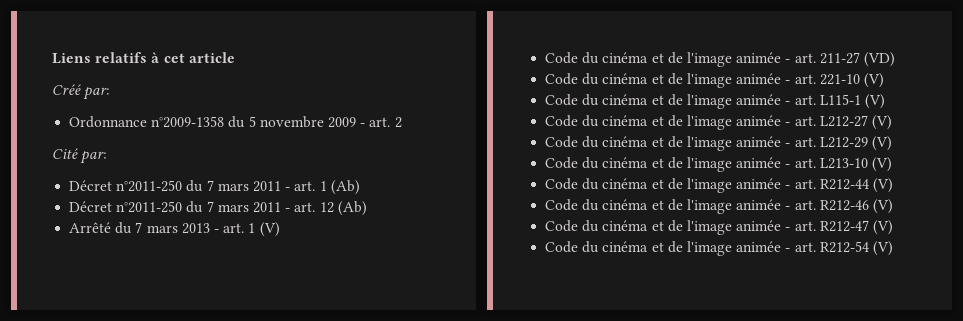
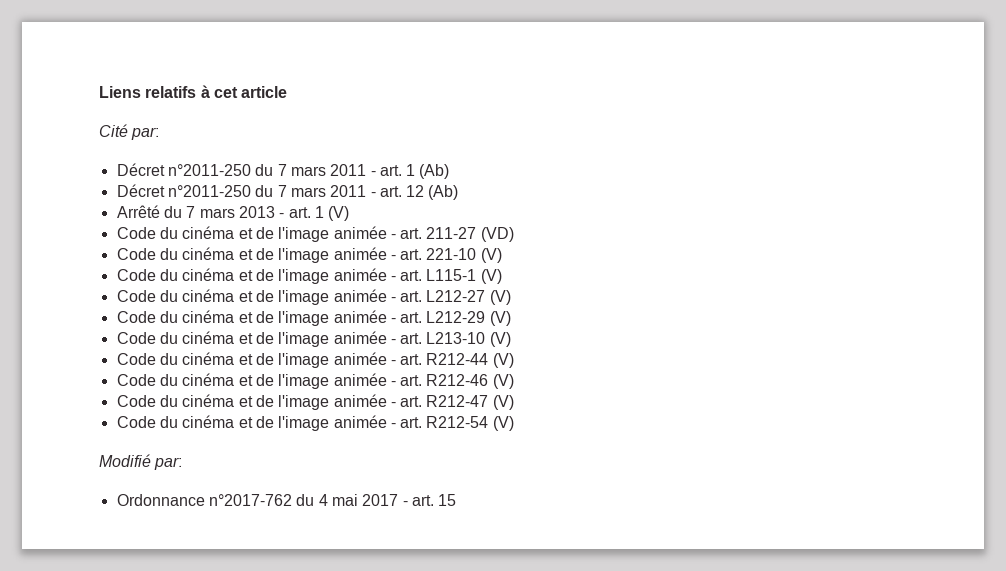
- Créé par:
- Ordonnance n°2009-1358 du 5 novembre 2009 - art. 2
+ Modifié par:
+ Ordonnance n°2017-762 du 4 mai 2017 - art. 15

